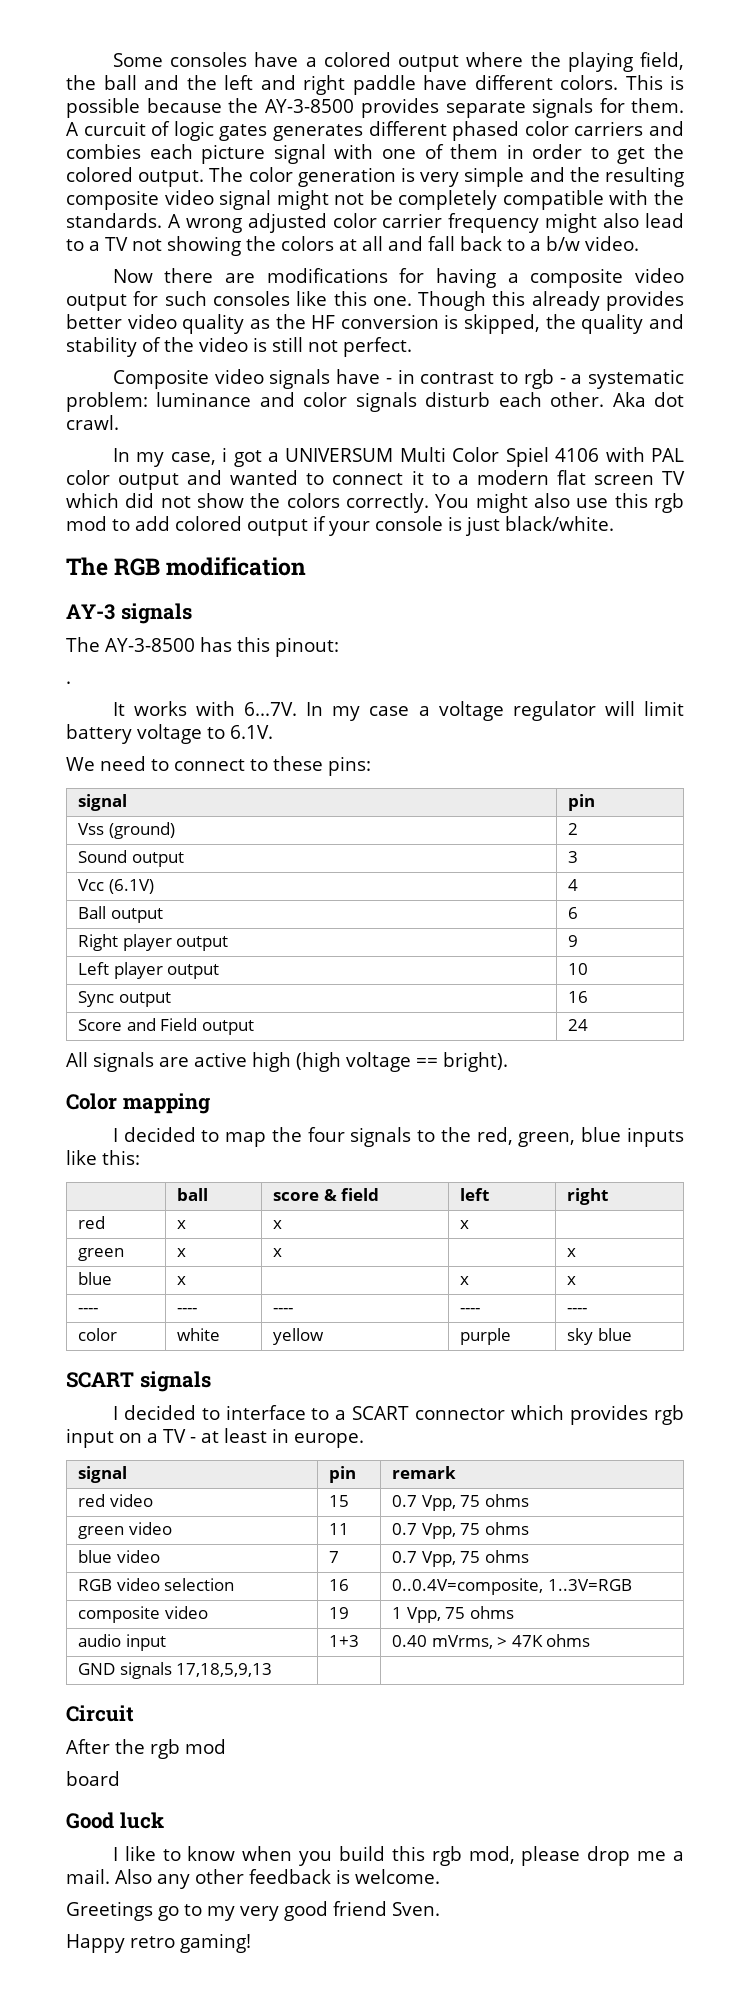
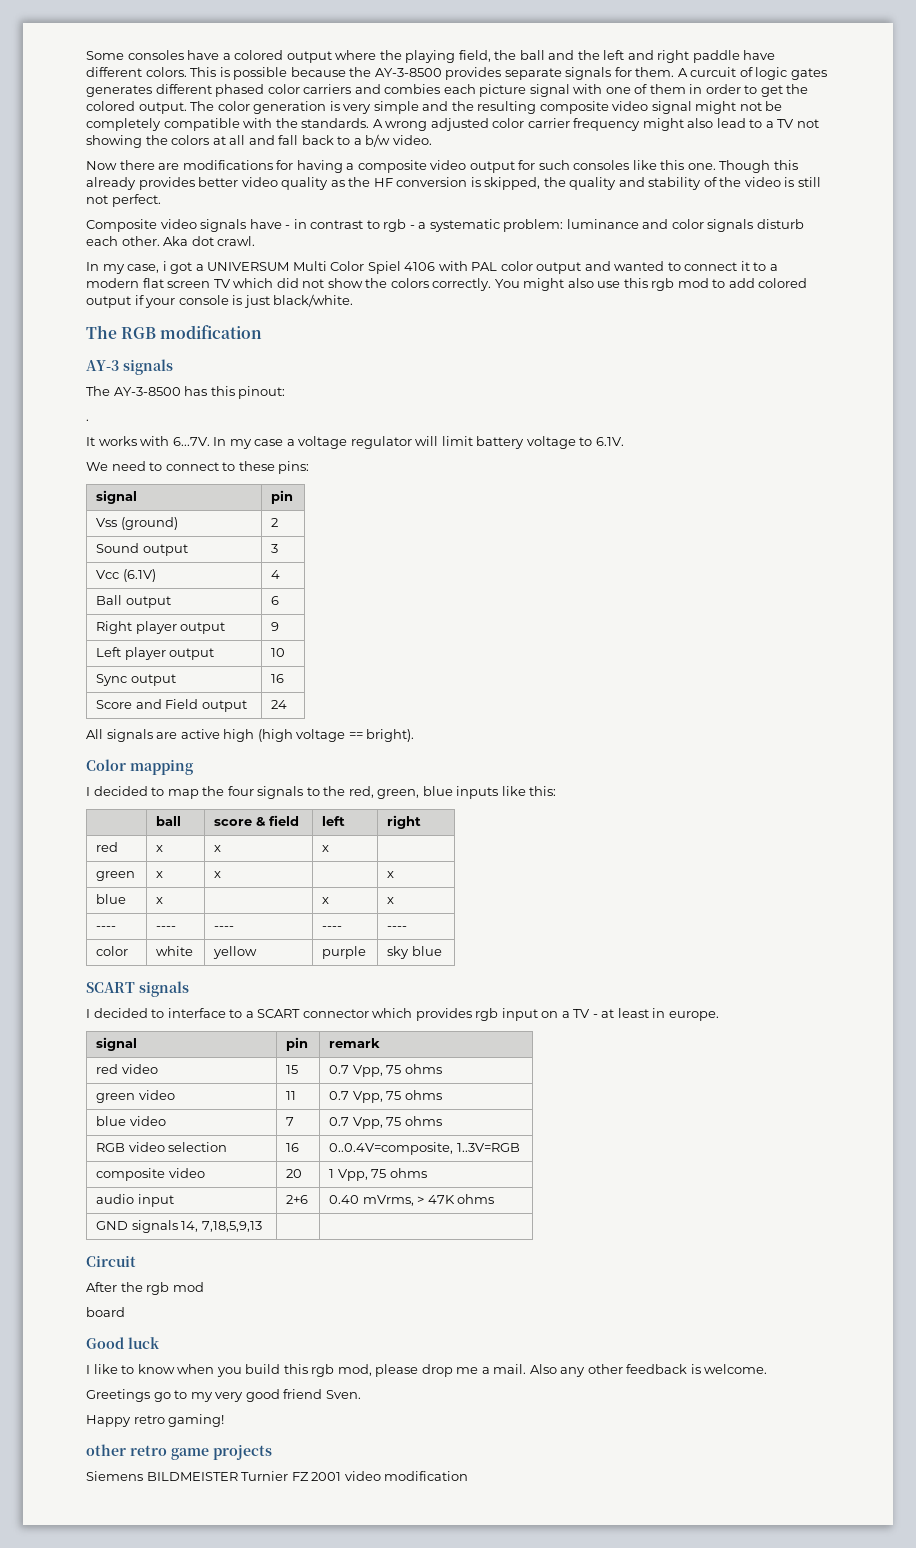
- composite video | 19 | 1 Vpp, 75 ohms
+ composite video | 20 | 1 Vpp, 75 ohms
- audio input | 1+3 | 0.40 mVrms, > 47K ohms
+ audio input | 2+6 | 0.40 mVrms, > 47K ohms
- GND signals 17,18,5,9,13 | |
+ GND signals 14, 7,18,5,9,13 | |
+ other retro game projects
+ Siemens BILDMEISTER Turnier FZ 2001 video modification

